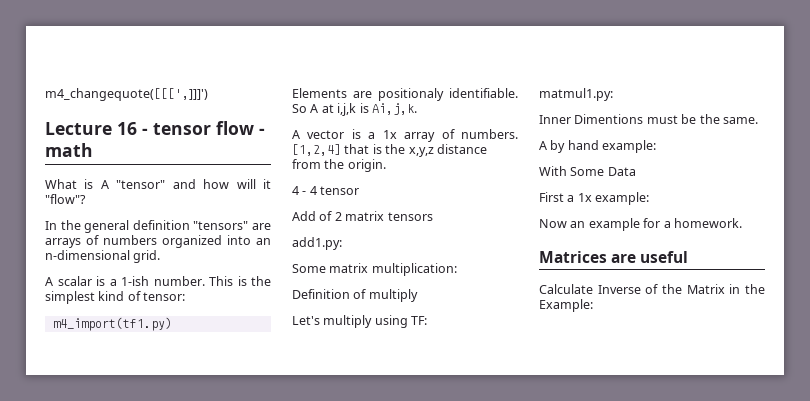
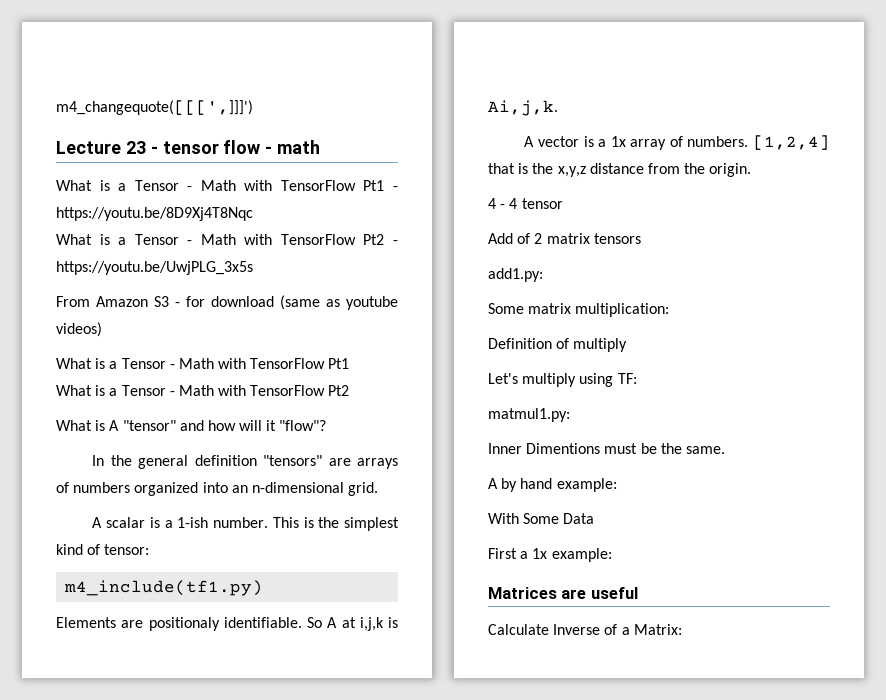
- Lecture 16 - tensor flow - math
+ Lecture 23 - tensor flow - math
+ What is a Tensor - Math with TensorFlow Pt1 - https://youtu.be/8D9Xj4T8Nqc
+ What is a Tensor - Math with TensorFlow Pt2 - https://youtu.be/UwjPLG_3x5s
+ From Amazon S3 - for download (same as youtube videos)
+ What is a Tensor - Math with TensorFlow Pt1
+ What is a Tensor - Math with TensorFlow Pt2
- m4_import(tf1.py)
+ m4_include(tf1.py)
- Now an example for a homework.
- Calculate Inverse of the Matrix in the Example:
+ Calculate Inverse of a Matrix:

